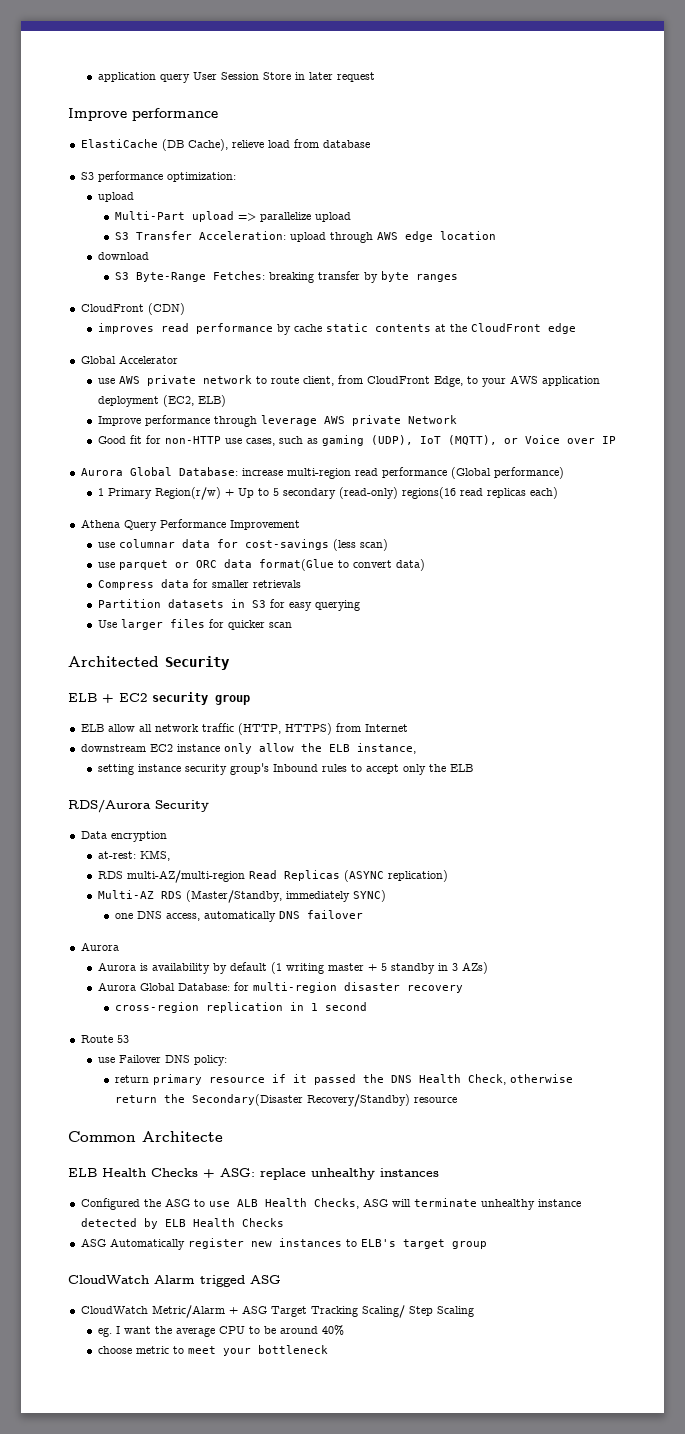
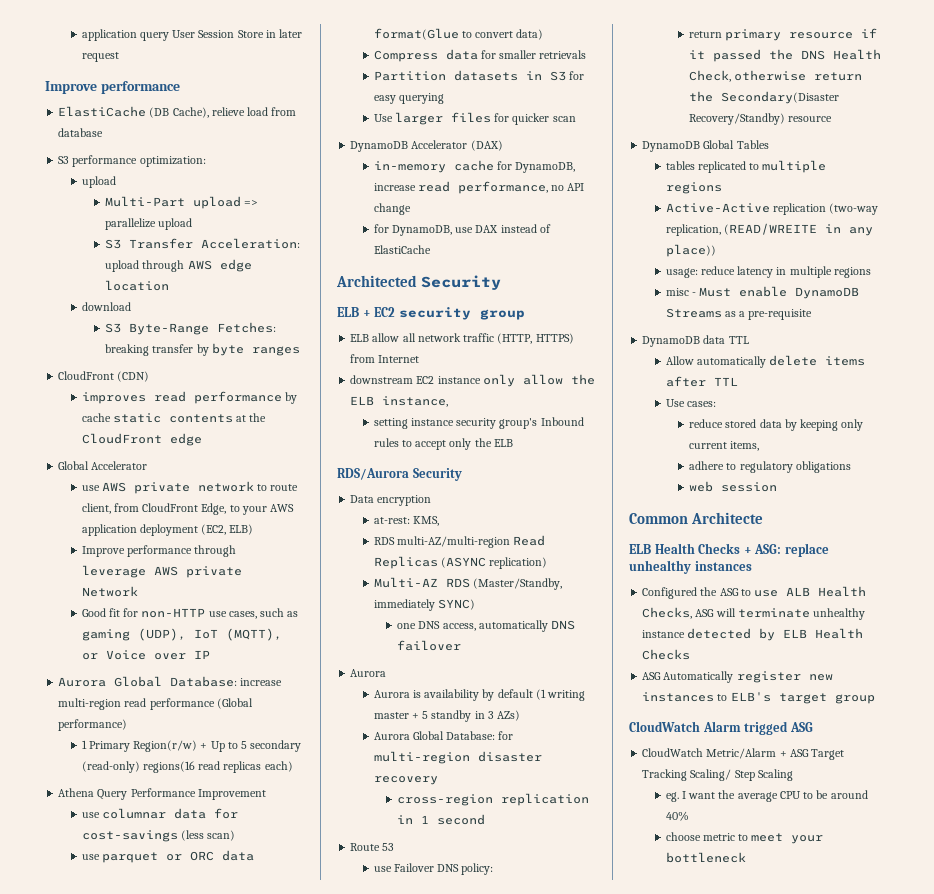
+ DynamoDB Accelerator (DAX)
+ in-memory cache for DynamoDB, increase read performance, no API change
+ for DynamoDB, use DAX instead of ElastiCache
+ DynamoDB Global Tables
+ tables replicated to multiple regions
+ Active-Active replication (two-way replication, (READ/WREITE in any place))
+ usage: reduce latency in multiple regions
+ misc - Must enable DynamoDB Streams as a pre-requisite
+ DynamoDB data TTL
+ Allow automatically delete items after TTL
+ Use cases:
+ reduce stored data by keeping only current items,
+ adhere to regulatory obligations
+ web session

